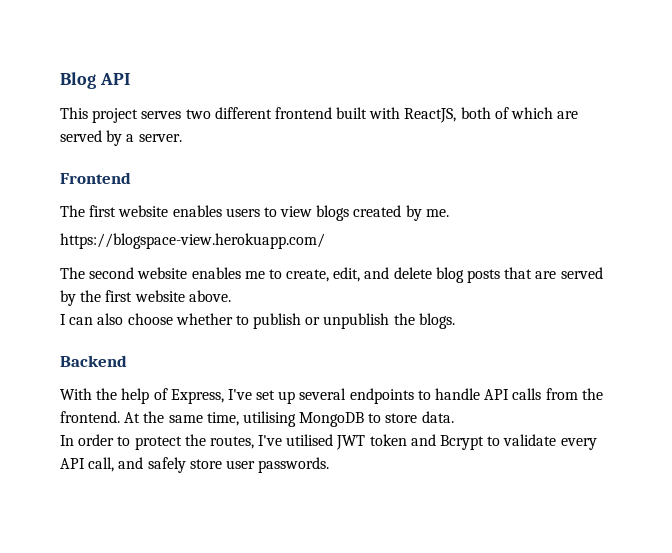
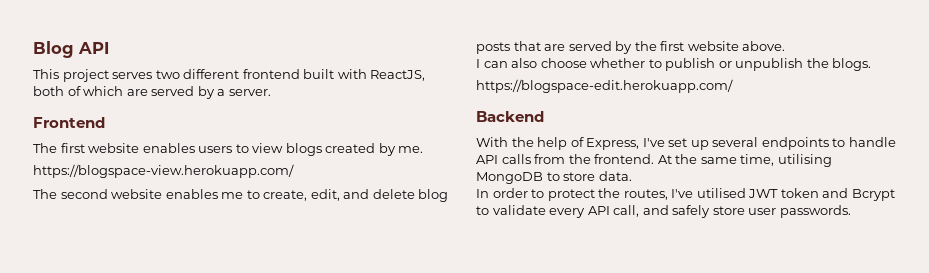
+ https://blogspace-edit.herokuapp.com/

